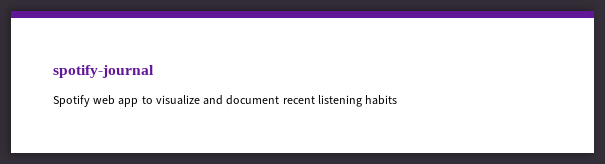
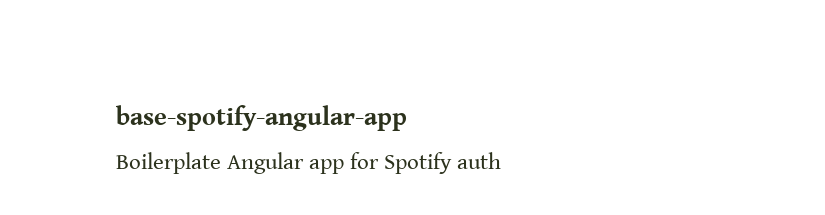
- spotify-journal
- Spotify web app to visualize and document recent listening habits
+ base-spotify-angular-app
+ Boilerplate Angular app for Spotify auth

